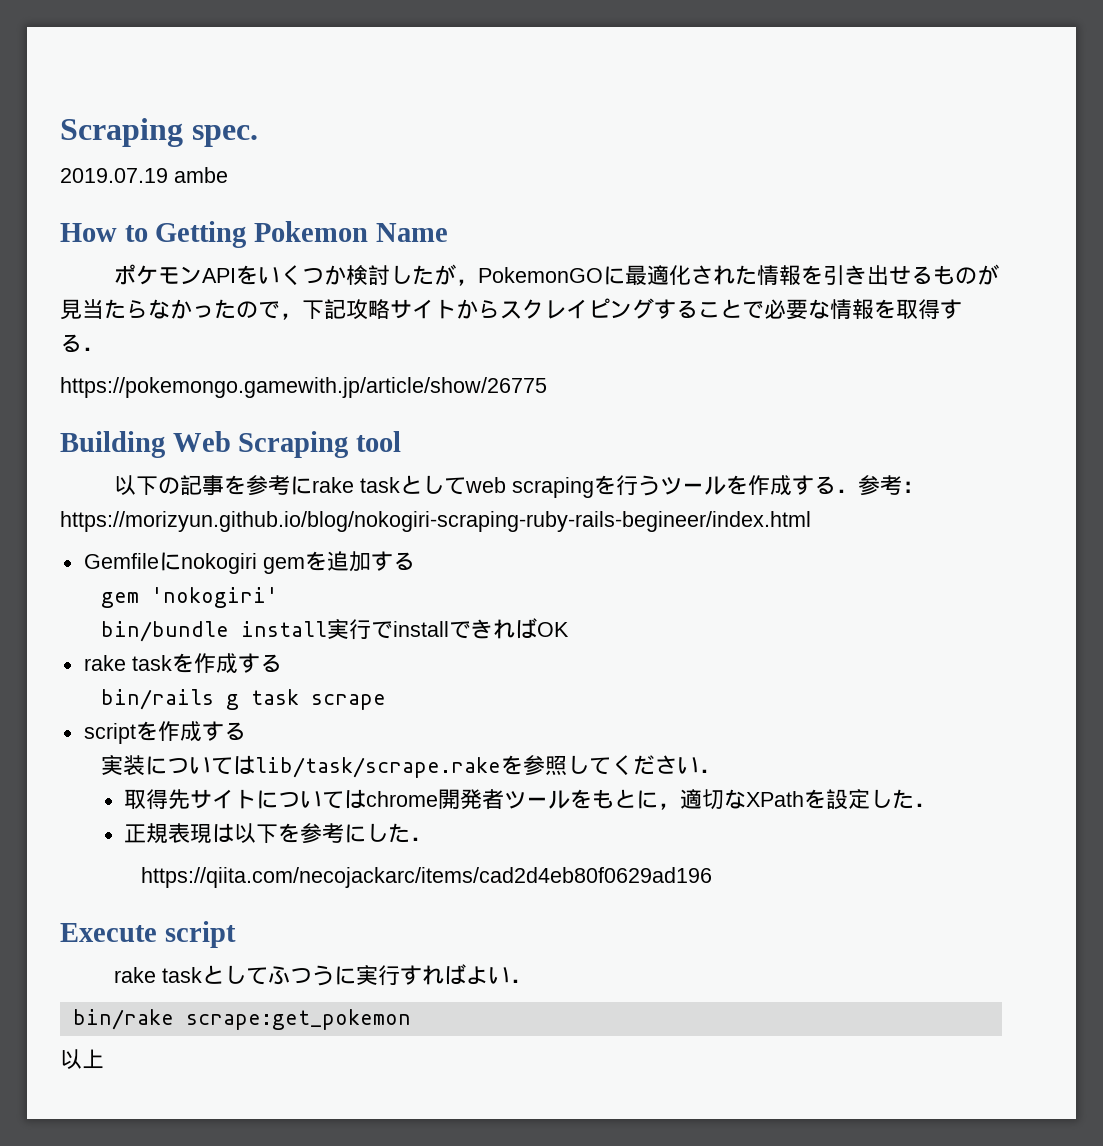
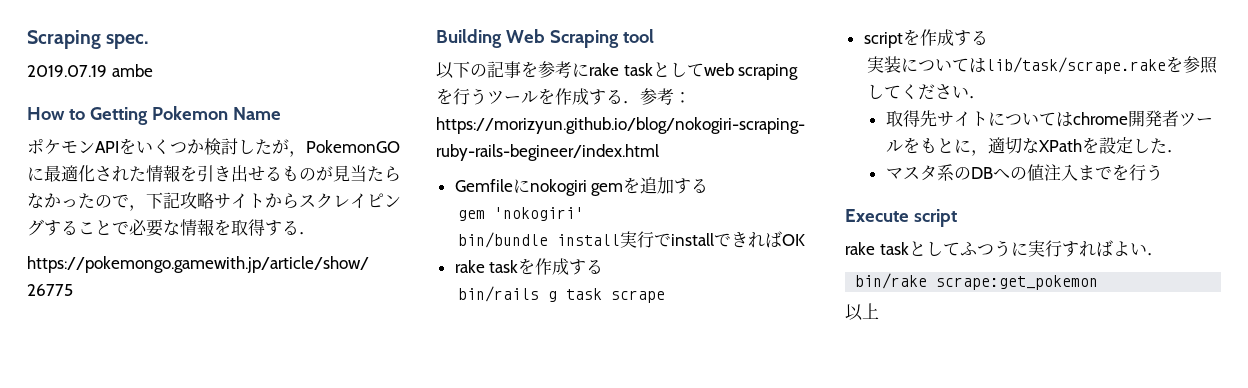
- 正規表現は以下を参考にした．
- https://qiita.com/necojackarc/items/cad2d4eb80f0629ad196
+ マスタ系のDBへの値注入までを行う

